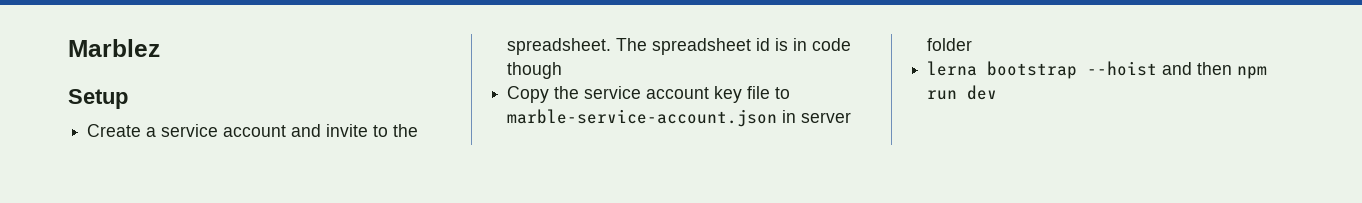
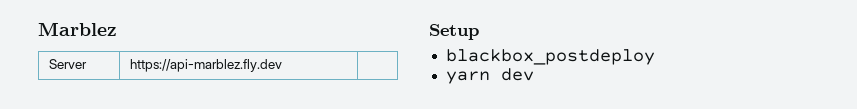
+ Server | https://api-marblez.fly.dev |
- Create a service account and invite to the spreadsheet. The spreadsheet id is in code though
- Copy the service account key file to marble-service-account.json in server folder
- lerna bootstrap --hoist and then npm run dev
+ blackbox_postdeploy
+ yarn dev

